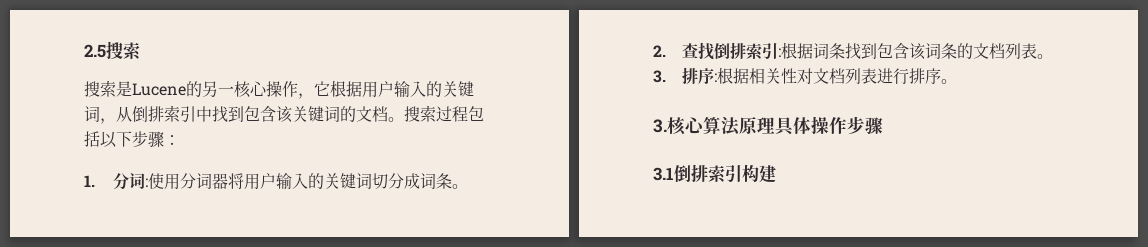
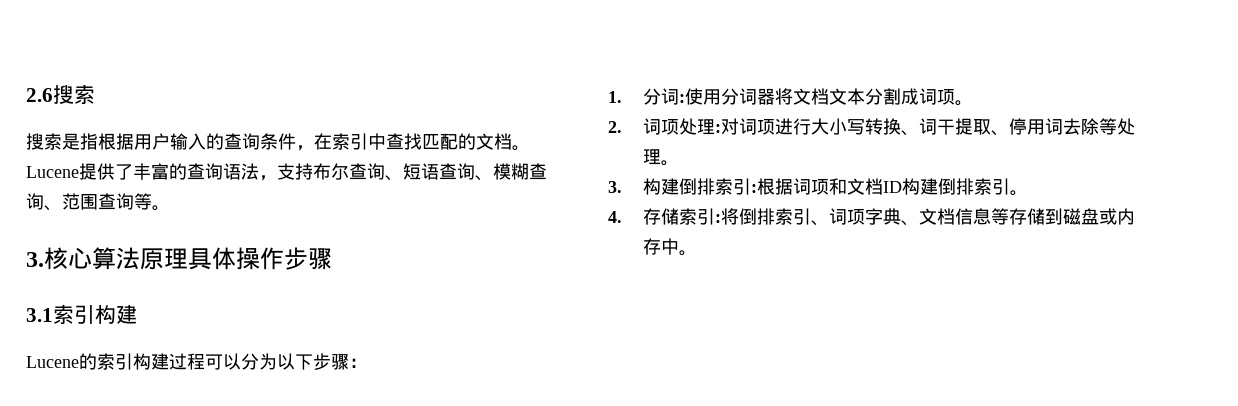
- 2.5搜索
+ 2.6搜索
- 搜索是Lucene的另一核心操作，它根据用户输入的关键词，从倒排索引中找到包含该关键词的文档。搜索过程包括以下步骤：
- 1.分词:使用分词器将用户输入的关键词切分成词条。
- 2.查找倒排索引:根据词条找到包含该词条的文档列表。
- 3.排序:根据相关性对文档列表进行排序。
+ 搜索是指根据用户输入的查询条件，在索引中查找匹配的文档。Lucene提供了丰富的查询语法，支持布尔查询、短语查询、模糊查询、范围查询等。
- 3.1倒排索引构建
+ 3.1索引构建
+ Lucene的索引构建过程可以分为以下步骤：
+ 1.分词:使用分词器将文档文本分割成词项。
+ 2.词项处理:对词项进行大小写转换、词干提取、停用词去除等处理。
+ 3.构建倒排索引:根据词项和文档ID构建倒排索引。
+ 4.存储索引:将倒排索引、词项字典、文档信息等存储到磁盘或内存中。

